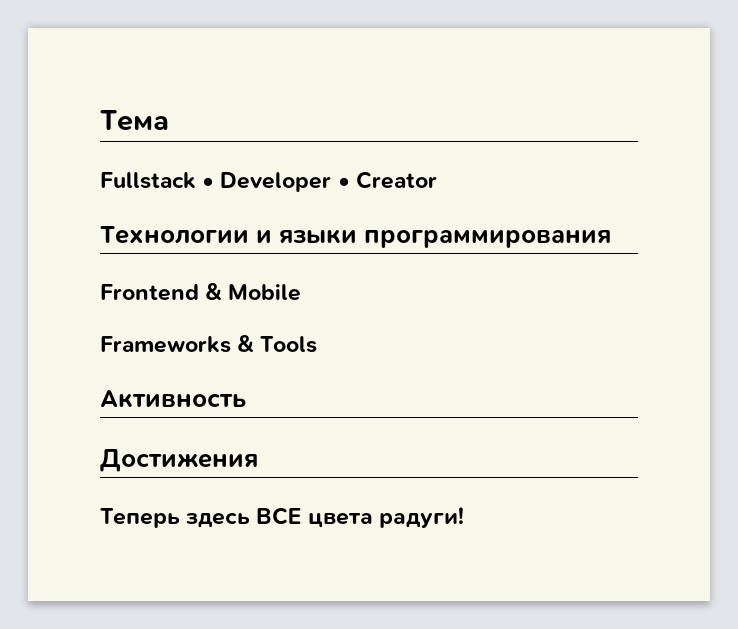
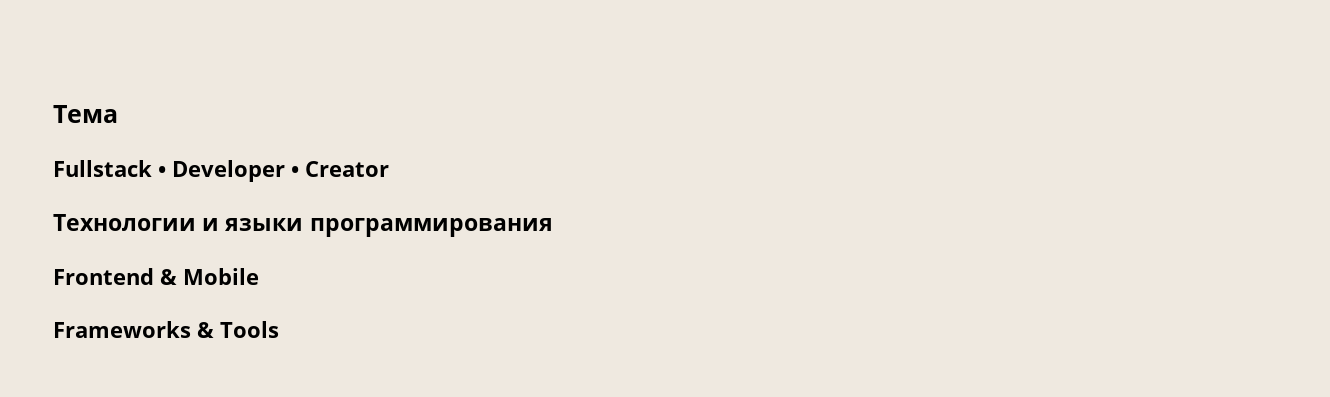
- Активность
- Достижения
- Теперь здесь ВСЕ цвета радуги!

